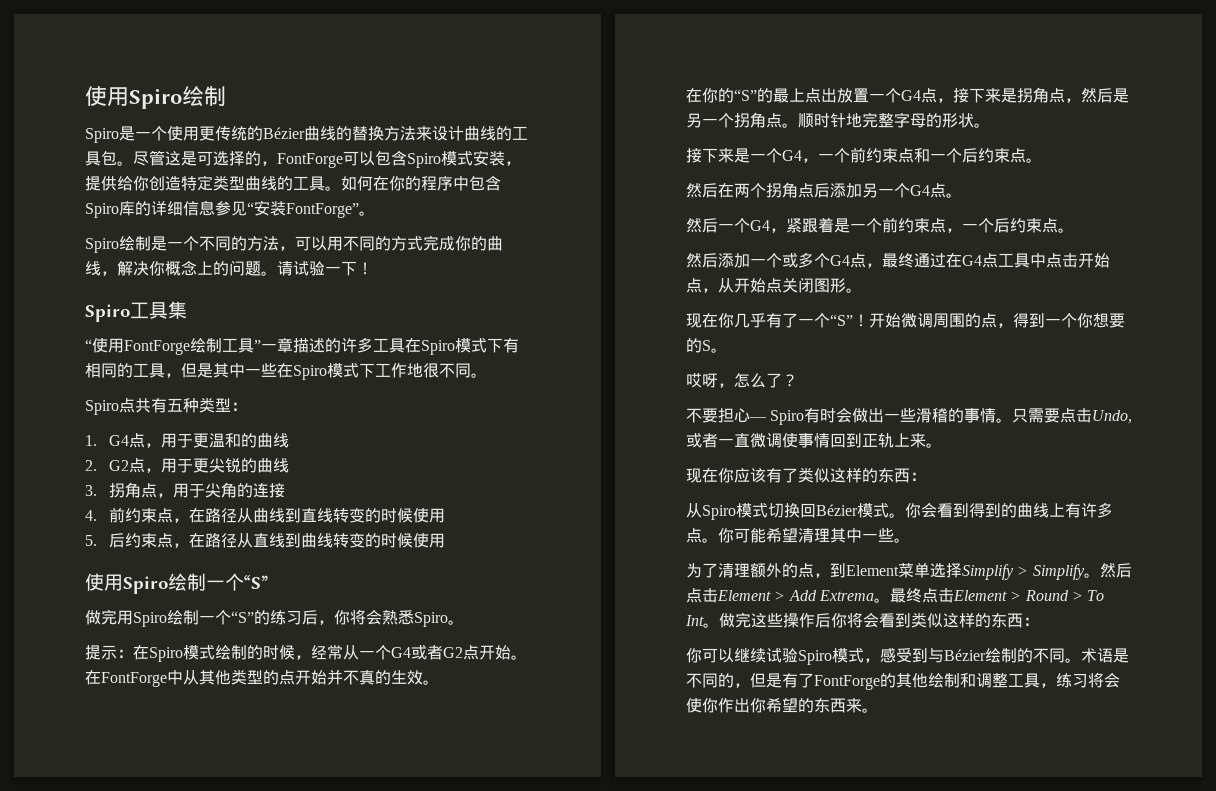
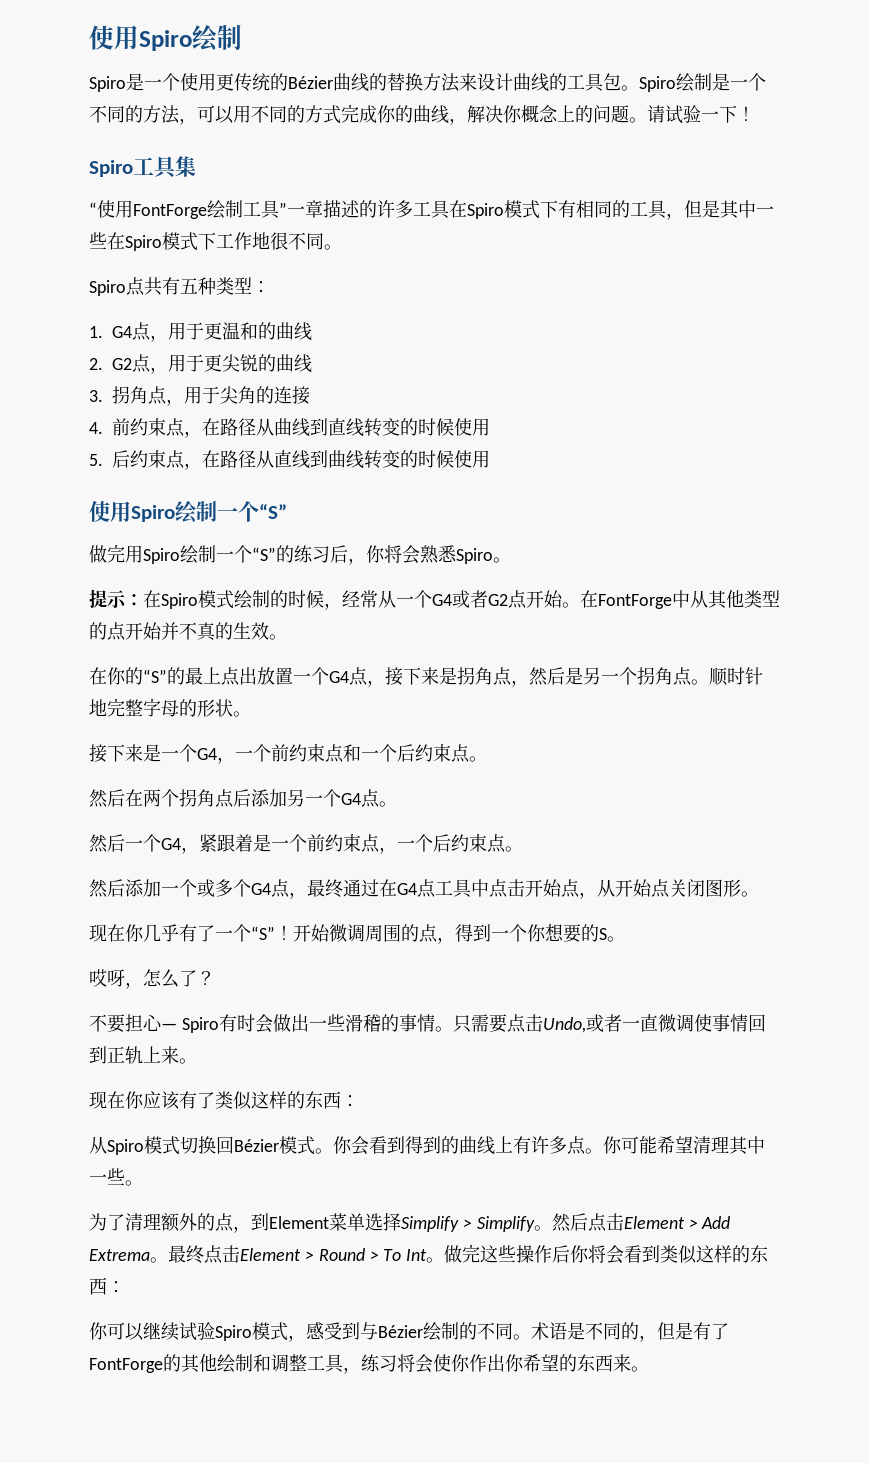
- Spiro是一个使用更传统的Bézier曲线的替换方法来设计曲线的工具包。尽管这是可选择的，FontForge可以包含Spiro模式安装，提供给你创造特定类型曲线的工具。如何在你的程序中包含Spiro库的详细信息参见“安装FontForge”。
- Spiro绘制是一个不同的方法，可以用不同的方式完成你的曲线，解决你概念上的问题。
+ Spiro是一个使用更传统的Bézier曲线的替换方法来设计曲线的工具包。Spiro绘制是一个不同的方法，可以用不同的方式完成你的曲线，解决你概念上的问题。

